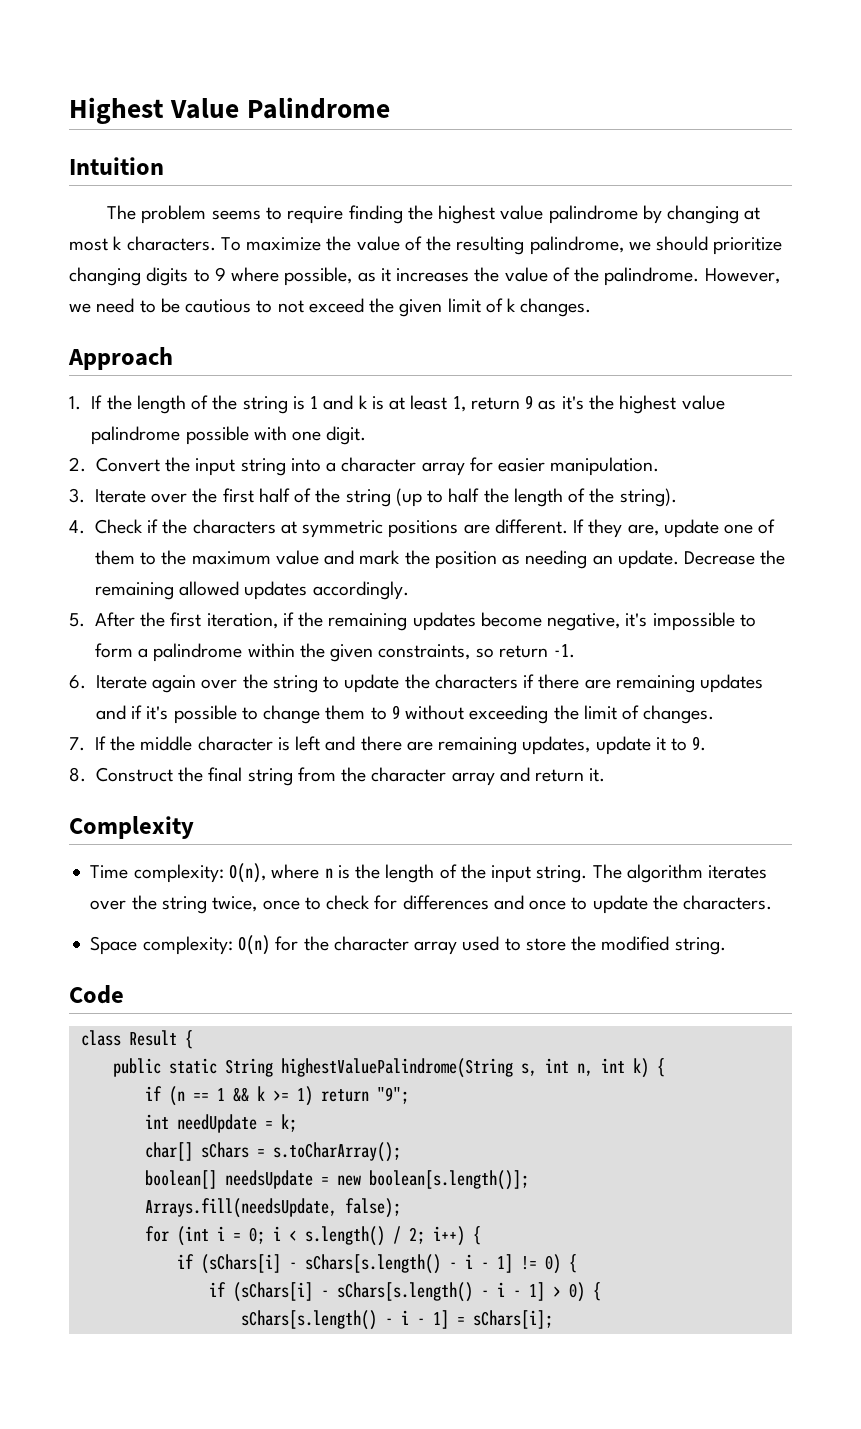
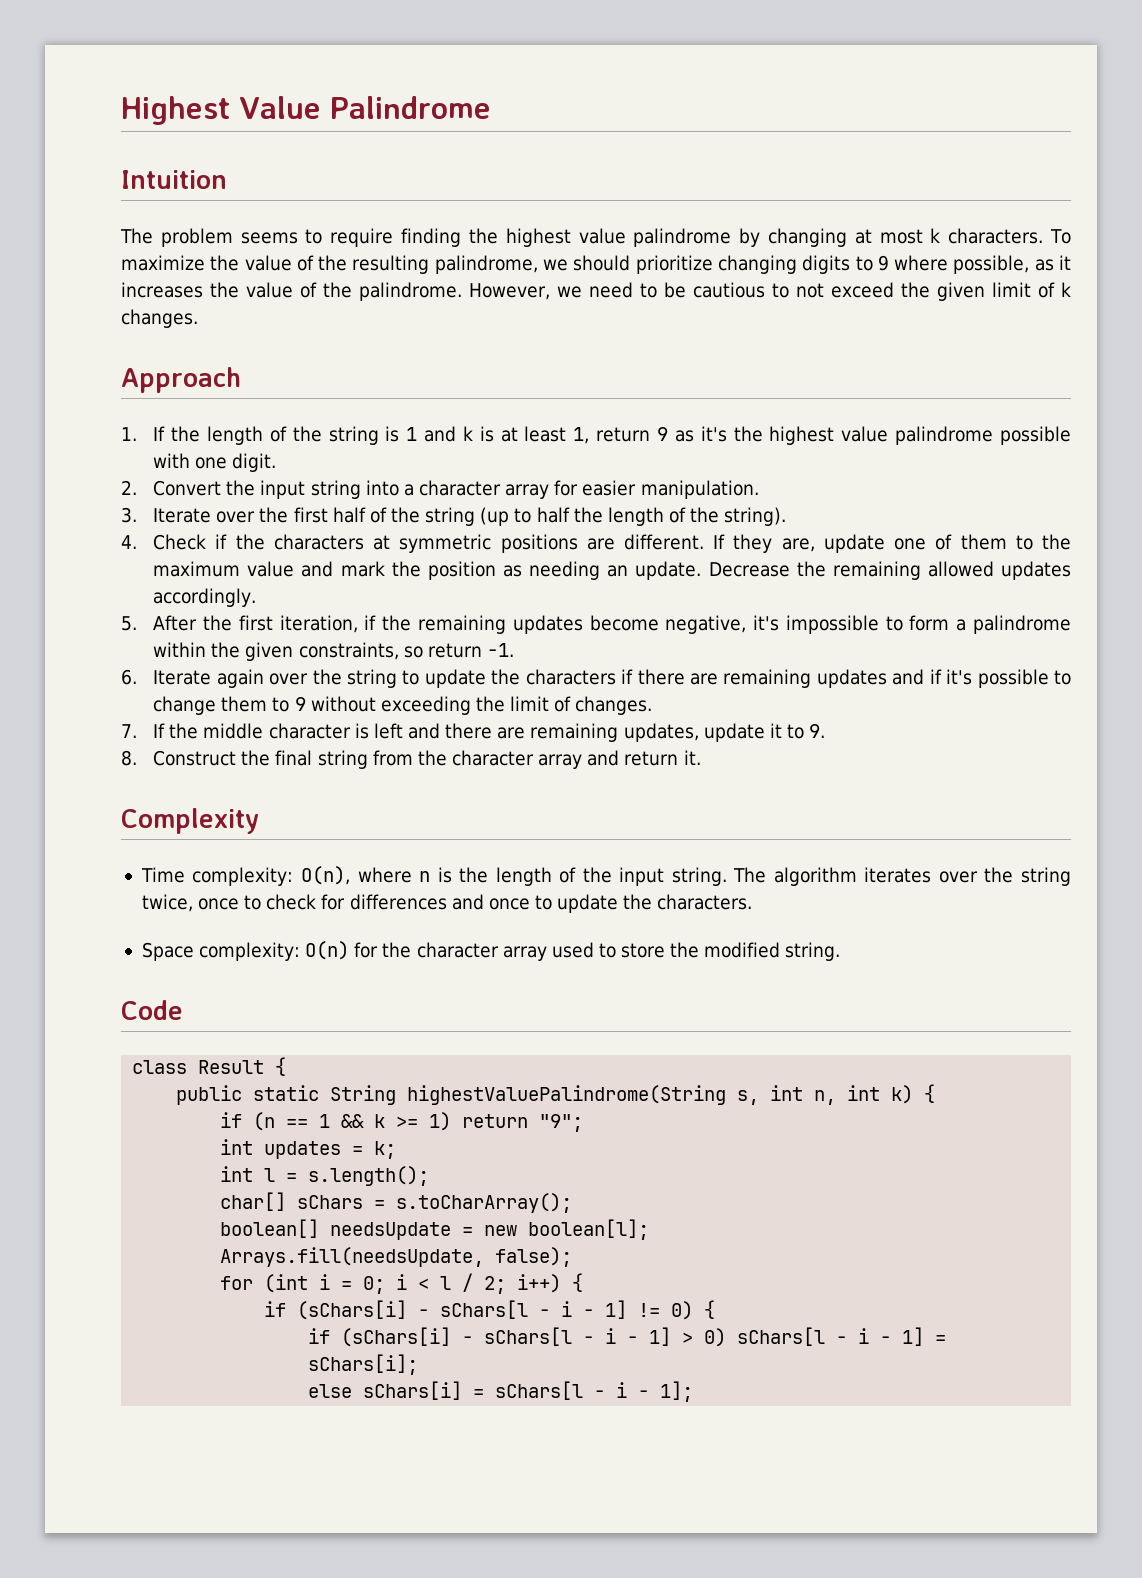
- int needUpdate = k;
+ int updates = k;
+ int l = s.length();
- boolean[] needsUpdate = new boolean[s.length()];
+ boolean[] needsUpdate = new boolean[l];
- for (int i = 0; i < s.length() / 2; i++) {
+ for (int i = 0; i < l / 2; i++) {
- if (sChars[i] - sChars[s.length() - i - 1] != 0) {
+ if (sChars[i] - sChars[l - i - 1] != 0) {
- if (sChars[i] - sChars[s.length() - i - 1] > 0) {
- sChars[s.length() - i - 1] = sChars[i];
+ if (sChars[i] - sChars[l - i - 1] > 0) sChars[l - i - 1] = sChars[i];
+ else sChars[i] = sChars[l - i - 1];

